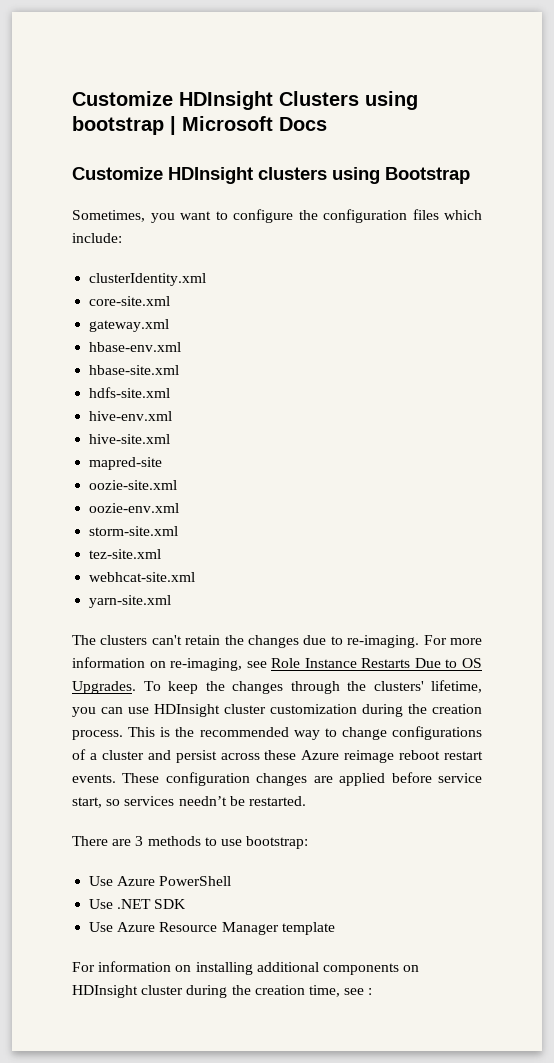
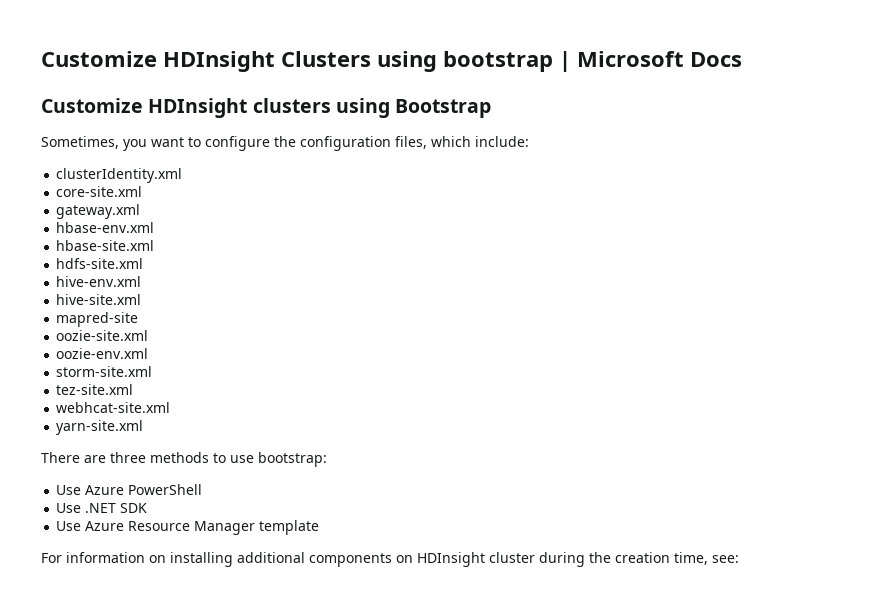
- Sometimes, you want to configure the configuration files which include:
+ Sometimes, you want to configure the configuration files, which include:
- The clusters can't retain the changes due to re-imaging. For more information on re-imaging, see Role Instance Restarts Due to OS Upgrades. To keep the changes through the clusters' lifetime, you can use HDInsight cluster customization during the creation process. This is the recommended way to change configurations of a cluster and persist across these Azure reimage reboot restart events. These configuration changes are applied before service start, so services needn’t be restarted.
- There are 3 methods to use bootstrap:
+ There are three methods to use bootstrap:
- For information on installing additional components on HDInsight cluster during the creation time, see :
+ For information on installing additional components on HDInsight cluster during the creation time, see:

